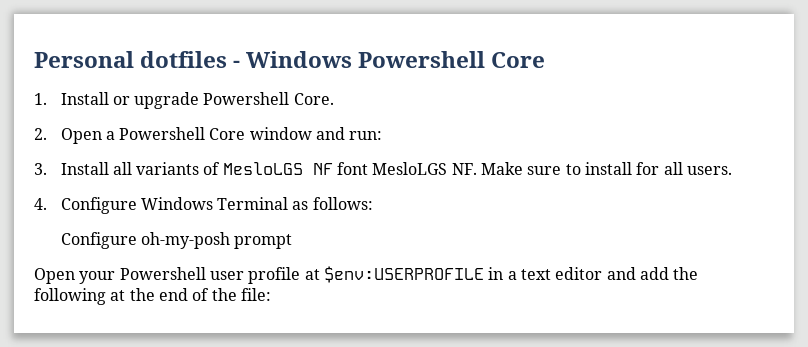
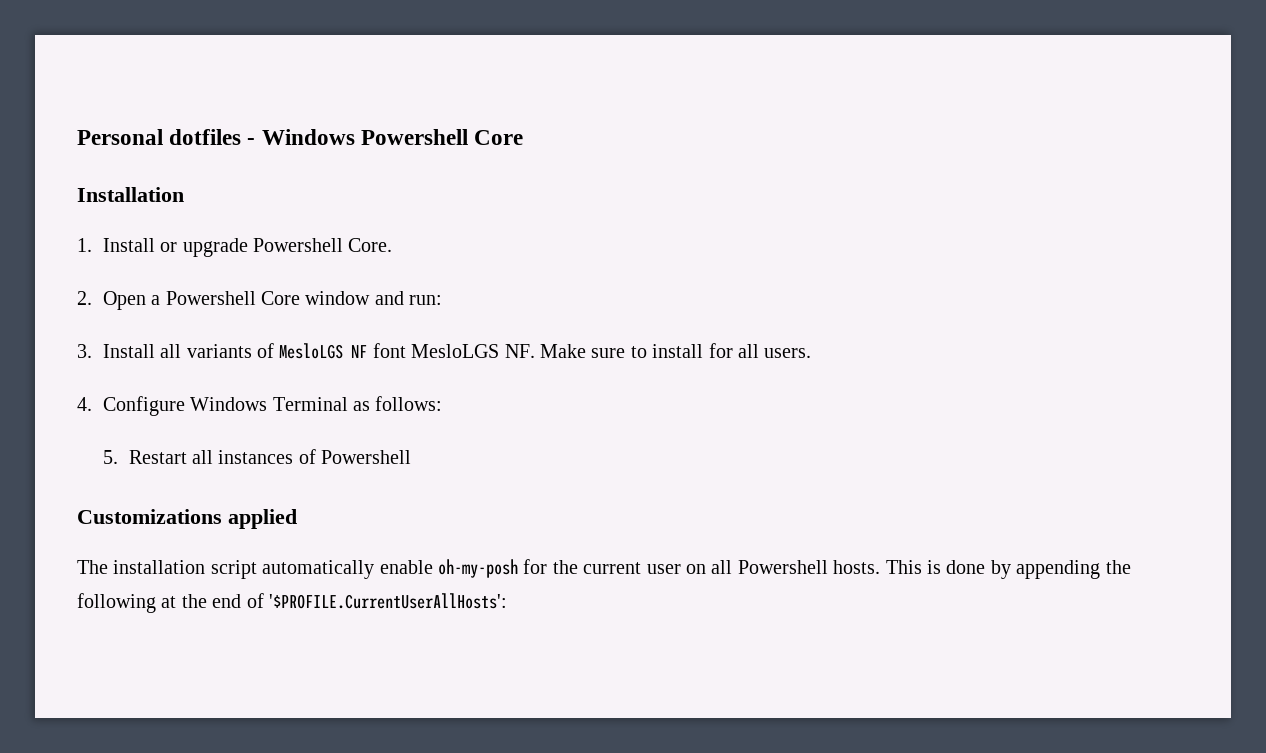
+ Installation
- Configure oh-my-posh prompt
- Open your Powershell user profile at $env:USERPROFILE in a text editor and add the following at the end of the file:
+ 5. Restart all instances of Powershell
+ Customizations applied
+ The installation script automatically enable oh-my-posh for the current user on all Powershell hosts. This is done by appending the following at the end of '$PROFILE.CurrentUserAllHosts':

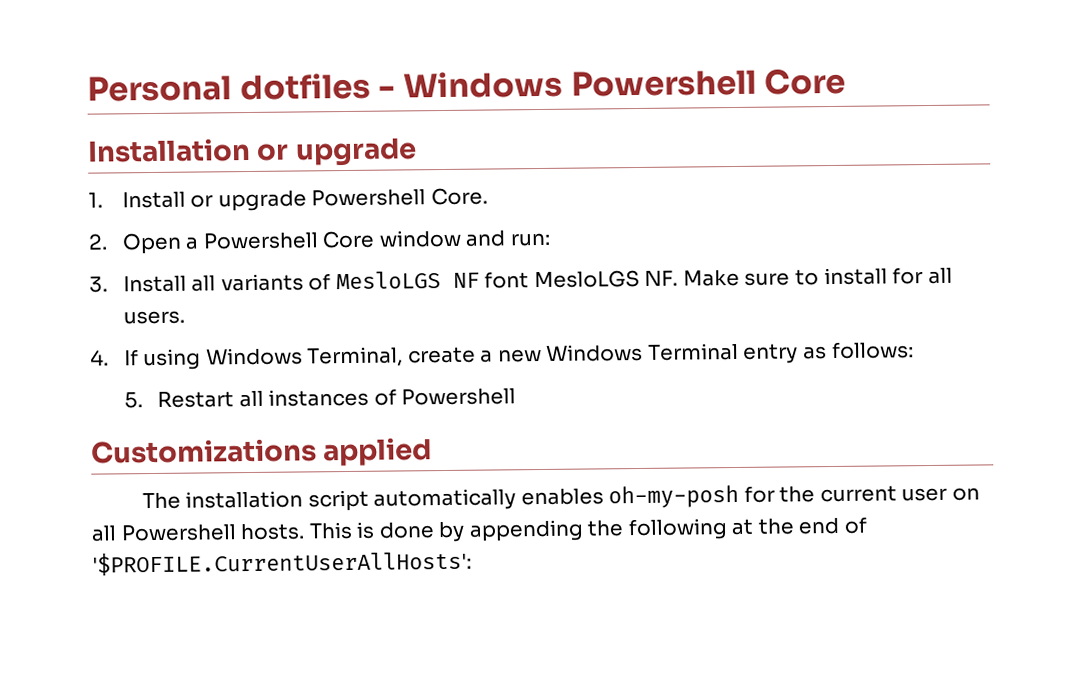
- Installation
+ Installation or upgrade
- 4. Configure Windows Terminal as follows:
+ 4. If using Windows Terminal, create a new Windows Terminal entry as follows:
- The installation script automatically enable oh-my-posh for the current user on all Powershell hosts.
+ The installation script automatically enables oh-my-posh for the current user on all Powershell hosts.

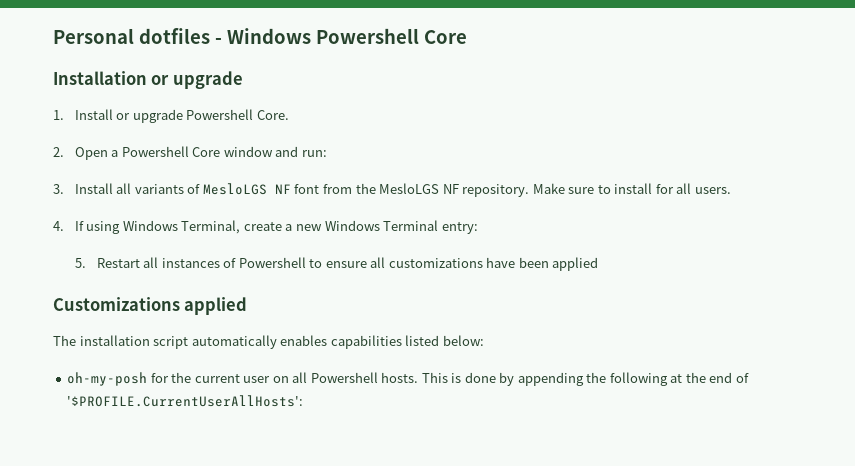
- 3. Install all variants of MesloLGS NF font MesloLGS NF. Make sure to install for all users.
+ 3. Install all variants of MesloLGS NF font from the MesloLGS NF repository. Make sure to install for all users.
- 4. If using Windows Terminal, create a new Windows Terminal entry as follows:
+ 4. If using Windows Terminal, create a new Windows Terminal entry:
- 5. Restart all instances of Powershell
+ 5. Restart all instances of Powershell to ensure all customizations have been applied
- The installation script automatically enables oh-my-posh for the current user on all Powershell hosts.
+ The installation script automatically enables capabilities listed below:
+ oh-my-posh for the current user on all Powershell hosts.

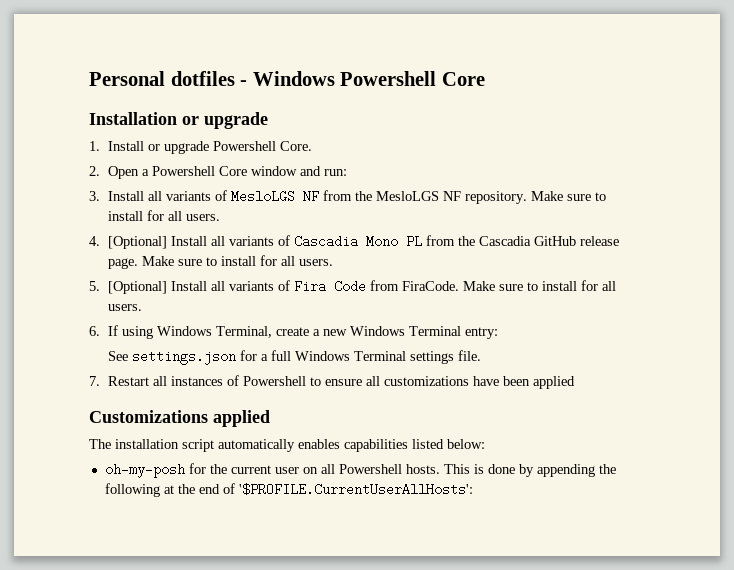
- 3. Install all variants of MesloLGS NF font from the MesloLGS NF repository.
+ 3. Install all variants of MesloLGS NF from the MesloLGS NF repository.
- 4. If using Windows Terminal, create a new Windows Terminal entry:
+ 4. [Optional] Install all variants of Cascadia Mono PL from the Cascadia GitHub release page. Make sure to install for all users.
+ 5. [Optional] Install all variants of Fira Code from FiraCode. Make sure to install for all users.
+ 6. If using Windows Terminal, create a new Windows Terminal entry:
- 5. Restart all instances of Powershell to ensure all customizations have been applied
+ See settings.json for a full Windows Terminal settings file.
+ 7. Restart all instances of Powershell to ensure all customizations have been applied

